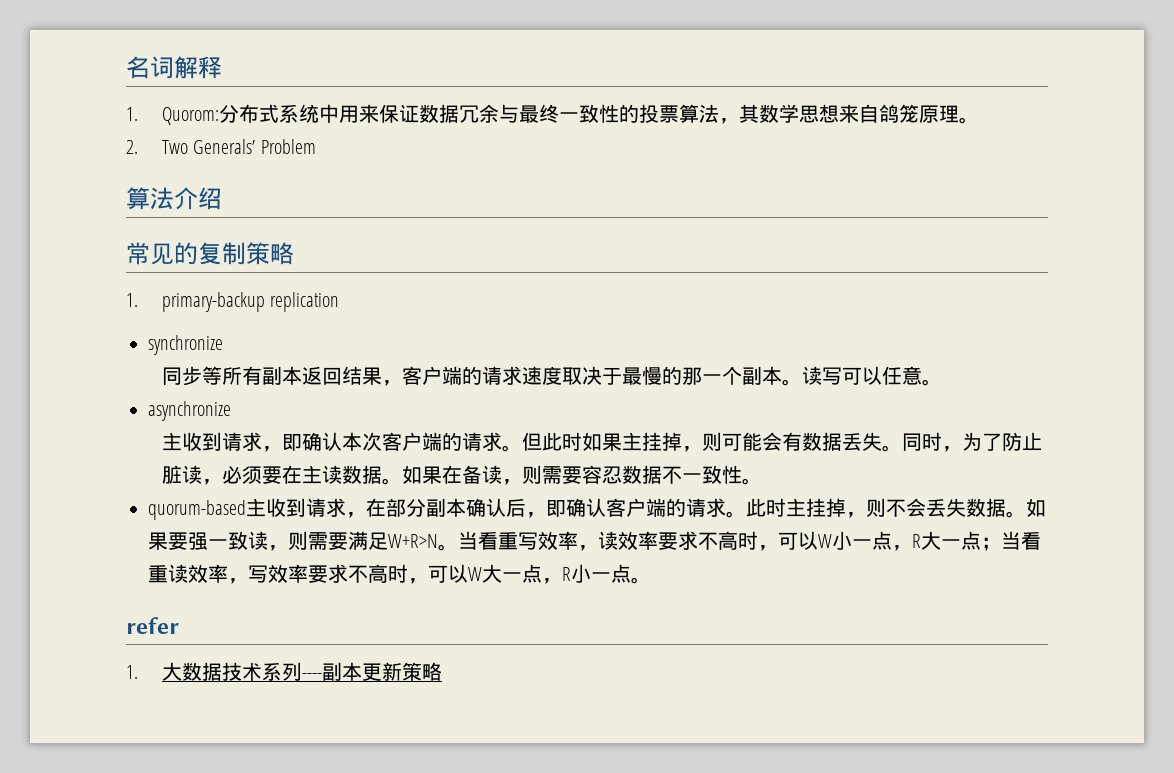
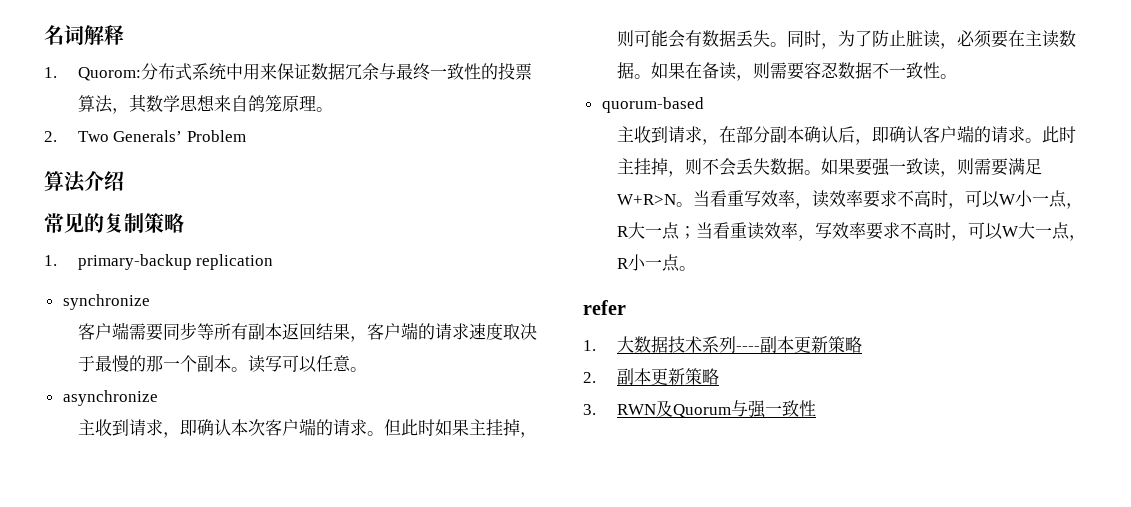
- 同步等所有副本返回结果，客户端的请求速度取决于最慢的那一个副本。
+ 客户端需要同步等所有副本返回结果，客户端的请求速度取决于最慢的那一个副本。
- quorum-based主收到请求，在部分副本确认后，即确认客户端的请求。
+ quorum-based
+ 主收到请求，在部分副本确认后，即确认客户端的请求。
+ 2.副本更新策略
+ 3. RWN及Quorum与强一致性

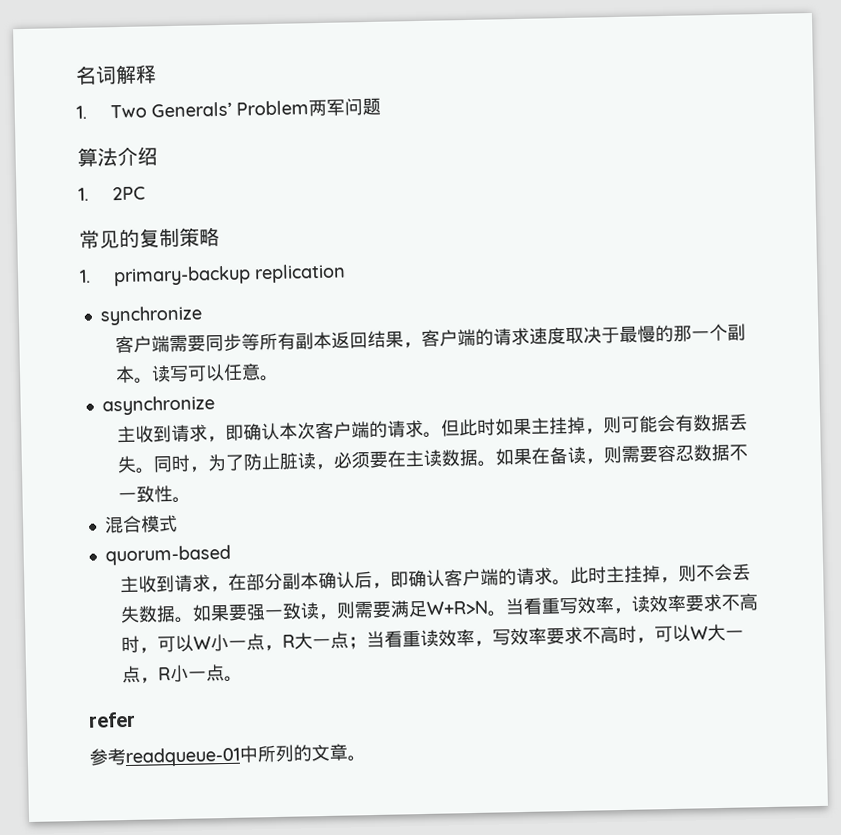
- 1. Quorom:分布式系统中用来保证数据冗余与最终一致性的投票算法，其数学思想来自鸽笼原理。
- 2. Two Generals’ Problem
+ 1. Two Generals’ Problem两军问题
+ 1. 2PC
+ 混合模式
- 1.大数据技术系列----副本更新策略
- 2.副本更新策略
- 3. RWN及Quorum与强一致性
+ 参考readqueue-01中所列的文章。

